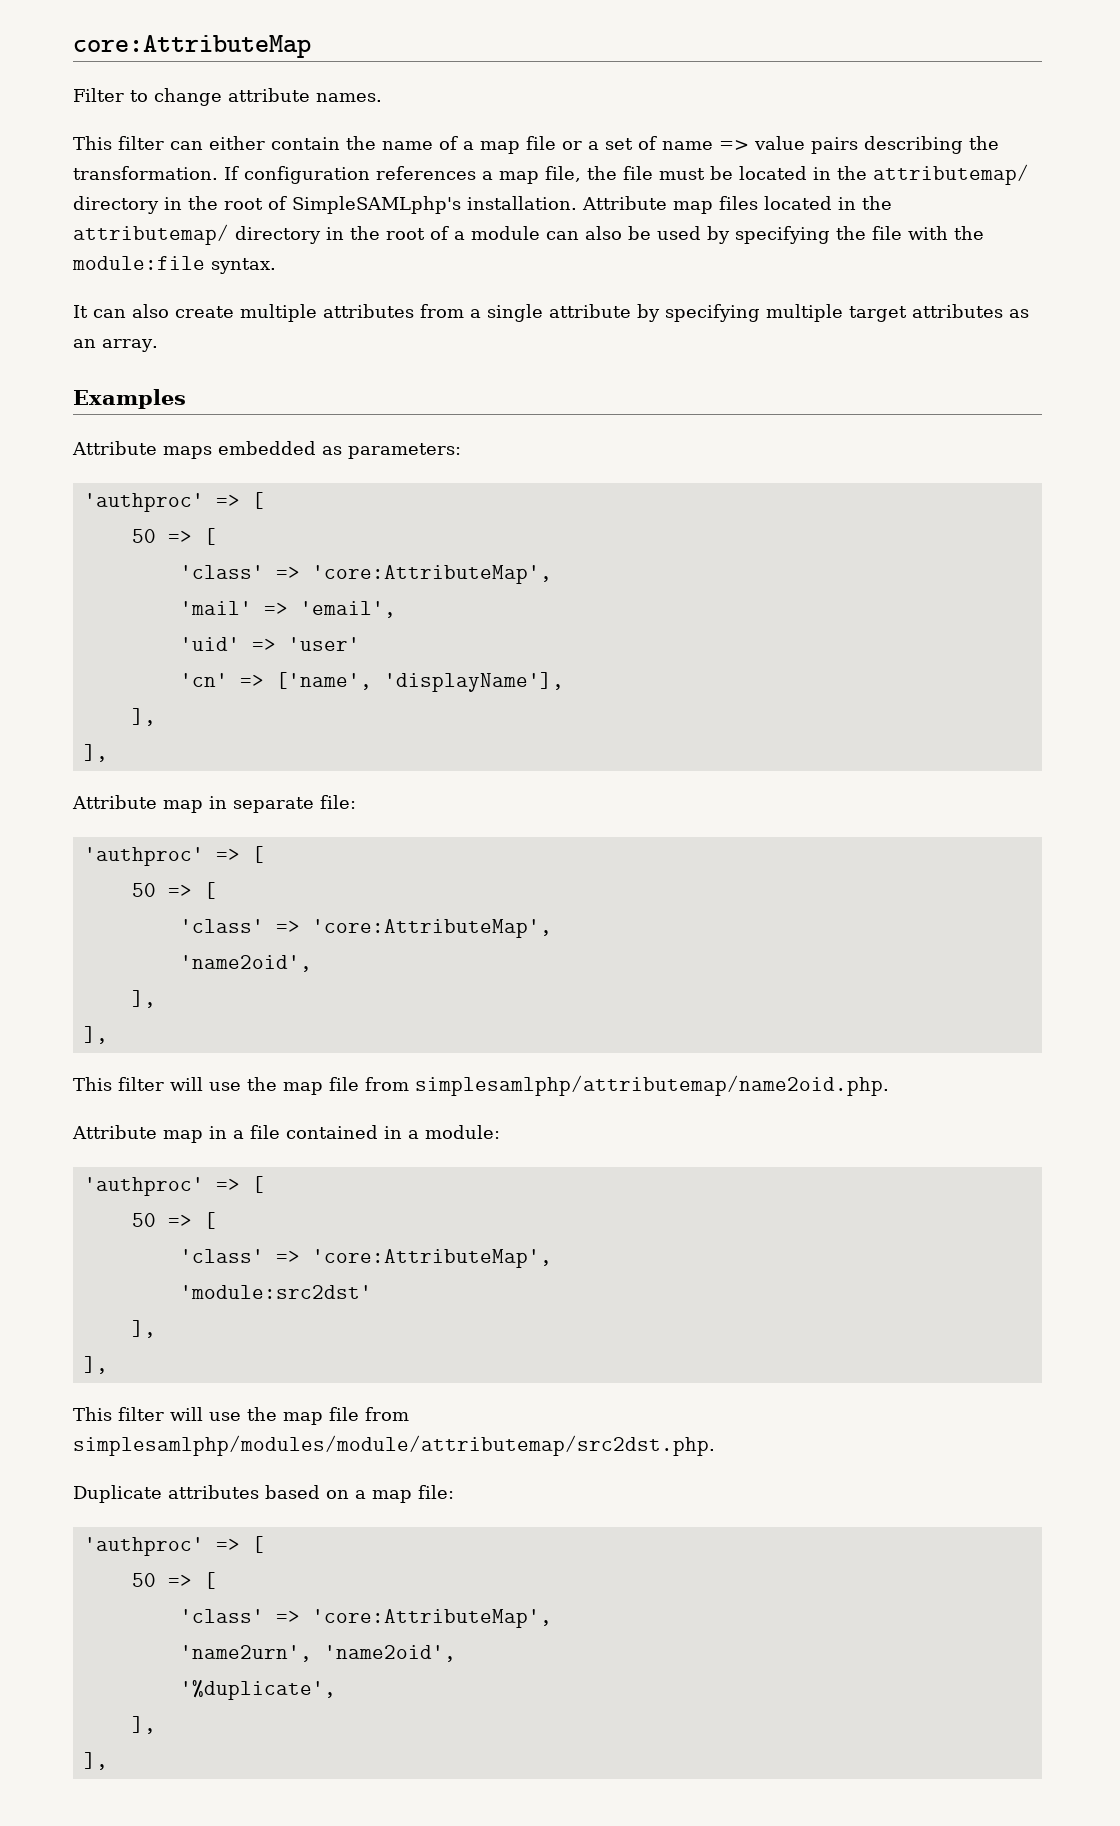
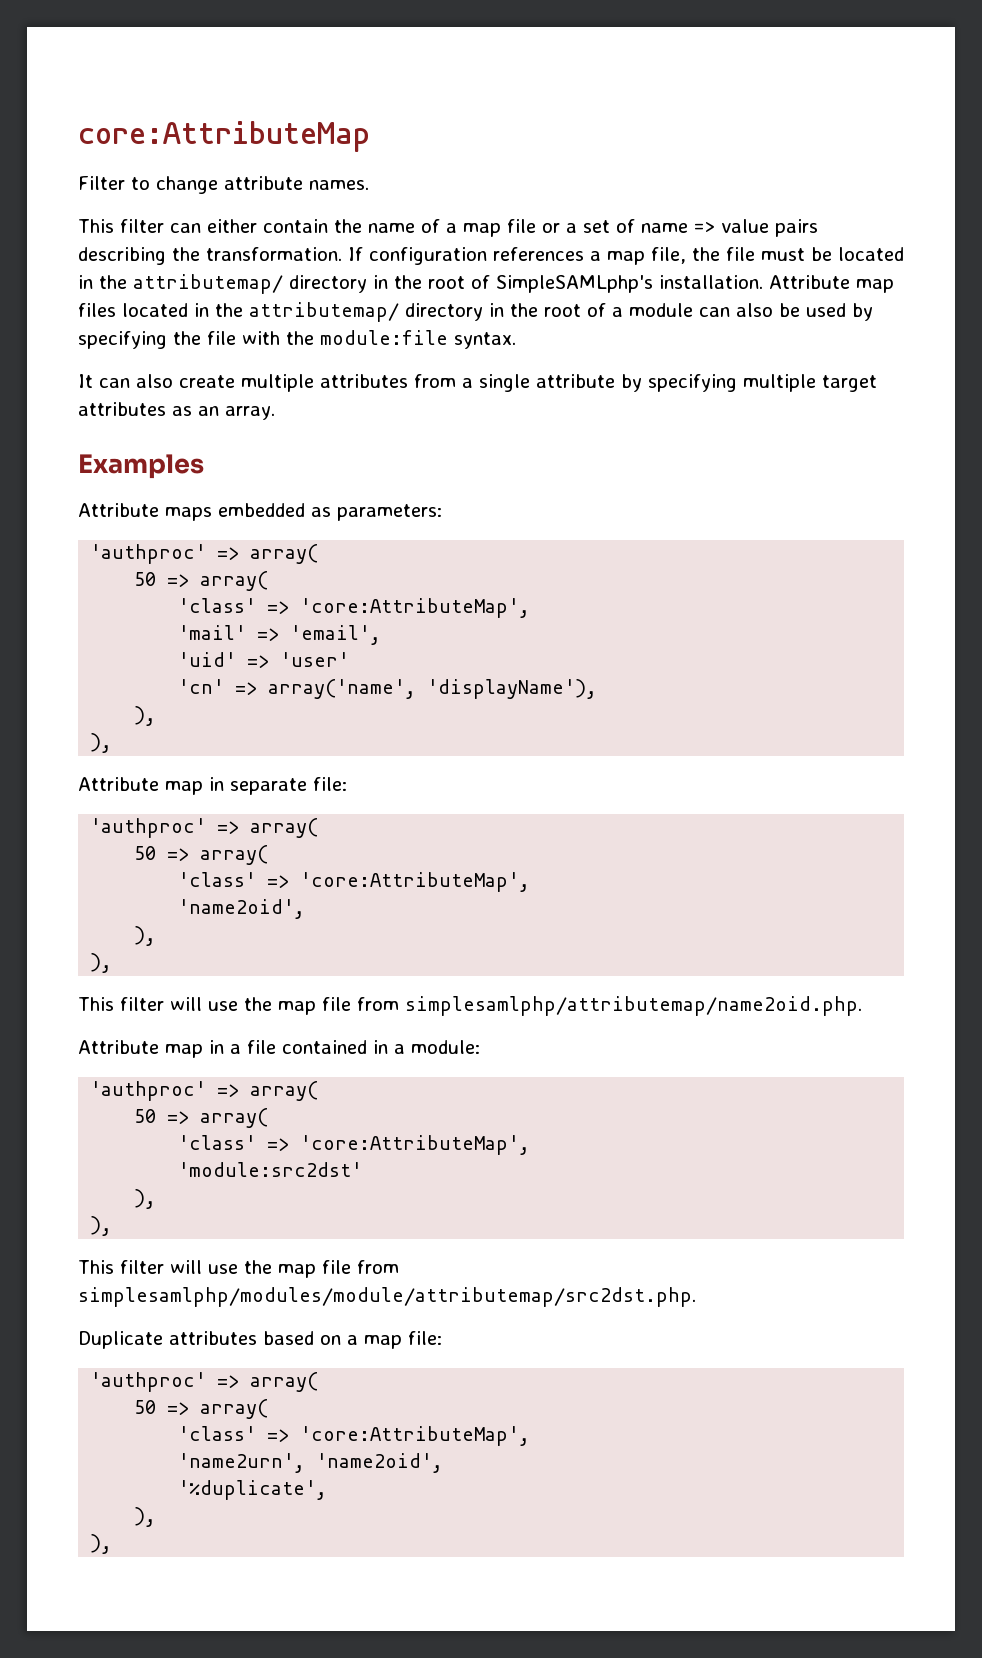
  Attribute maps embedded as parameters:
- 'authproc' => [
- 50 => [
+ 'authproc' => array(
+ 50 => array(
- 'cn' => ['name', 'displayName'],
- ],
- ],
+ 'cn' => array('name', 'displayName'),
+ ),
+ ),
  Attribute map in separate file:
- 'authproc' => [
- 50 => [
+ 'authproc' => array(
+ 50 => array(
  'class' => 'core:AttributeMap',
  'name2oid',
- ],
- ],
+ ),
+ ),
  Attribute map in a file contained in a module:
- 'authproc' => [
- 50 => [
+ 'authproc' => array(
+ 50 => array(
  'module:src2dst'
- ],
- ],
+ ),
+ ),
  Duplicate attributes based on a map file:
- 'authproc' => [
- 50 => [
+ 'authproc' => array(
+ 50 => array(
  '%duplicate',
- ],
- ],
+ ),
+ ),

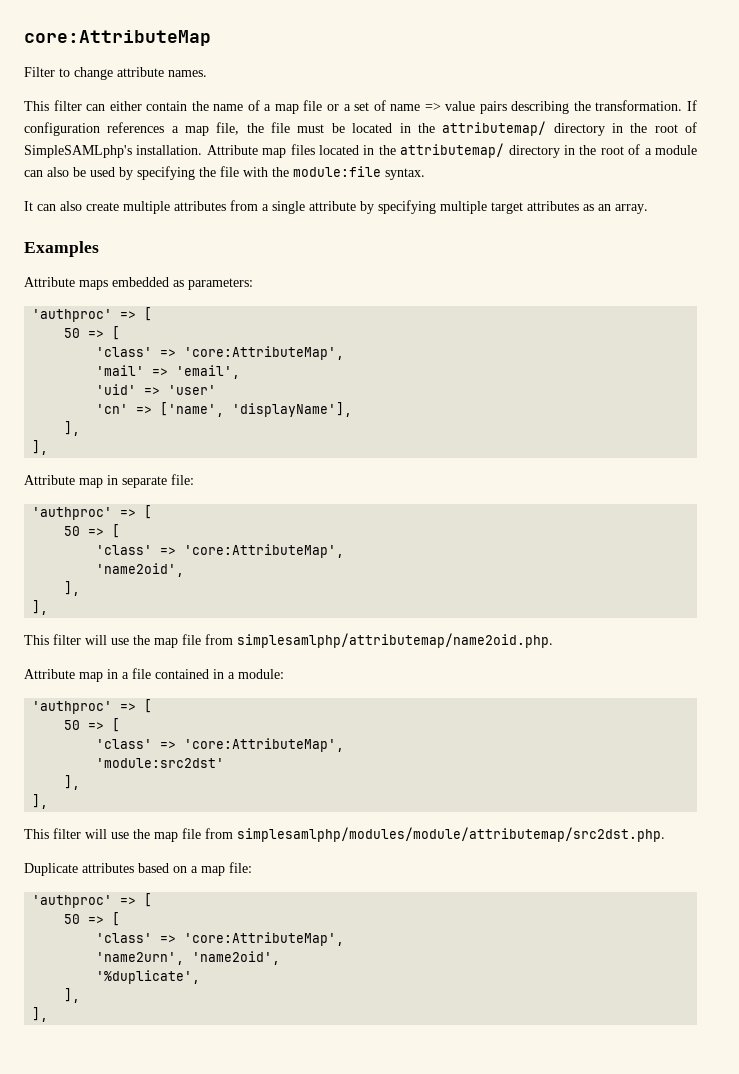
  Attribute maps embedded as parameters:
- 'authproc' => array(
- 50 => array(
+ 'authproc' => [
+ 50 => [
- 'cn' => array('name', 'displayName'),
- ),
- ),
+ 'cn' => ['name', 'displayName'],
+ ],
+ ],
  Attribute map in separate file:
- 'authproc' => array(
- 50 => array(
+ 'authproc' => [
+ 50 => [
  'class' => 'core:AttributeMap',
  'name2oid',
- ),
- ),
+ ],
+ ],
  Attribute map in a file contained in a module:
- 'authproc' => array(
- 50 => array(
+ 'authproc' => [
+ 50 => [
  'module:src2dst'
- ),
- ),
+ ],
+ ],
  Duplicate attributes based on a map file:
- 'authproc' => array(
- 50 => array(
+ 'authproc' => [
+ 50 => [
  '%duplicate',
- ),
- ),
+ ],
+ ],

